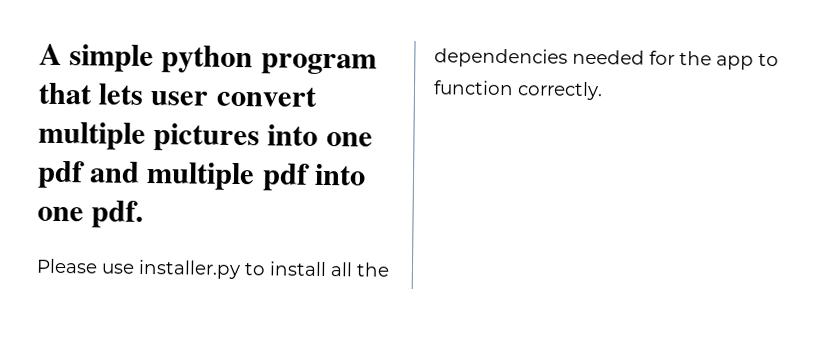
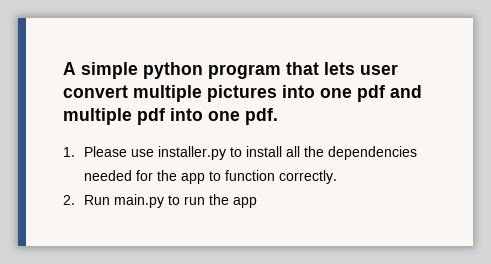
- Please use installer.py to install all the dependencies needed for the app to function correctly.
+ 1. Please use installer.py to install all the dependencies needed for the app to function correctly.
+ 2. Run main.py to run the app

